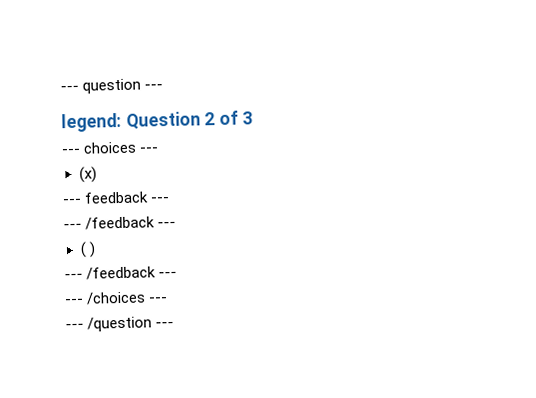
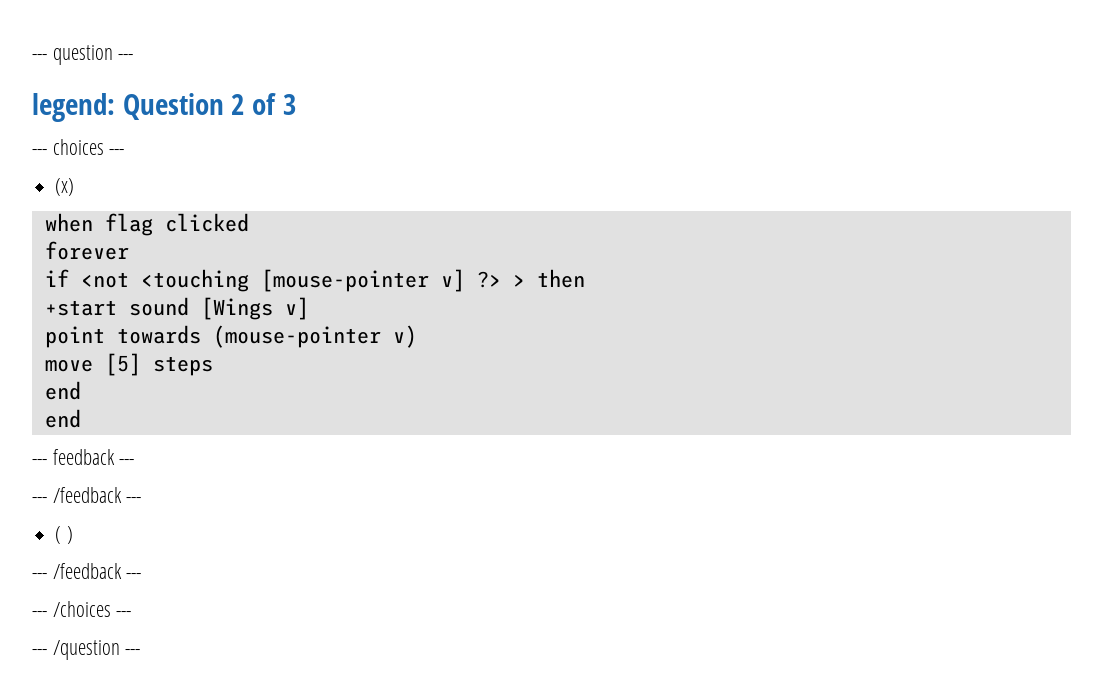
+ when flag clicked
+ forever
+ if <not <touching [mouse-pointer v] ?> > then
+ +start sound [Wings v]
+ point towards (mouse-pointer v)
+ move [5] steps
+ end
+ end

